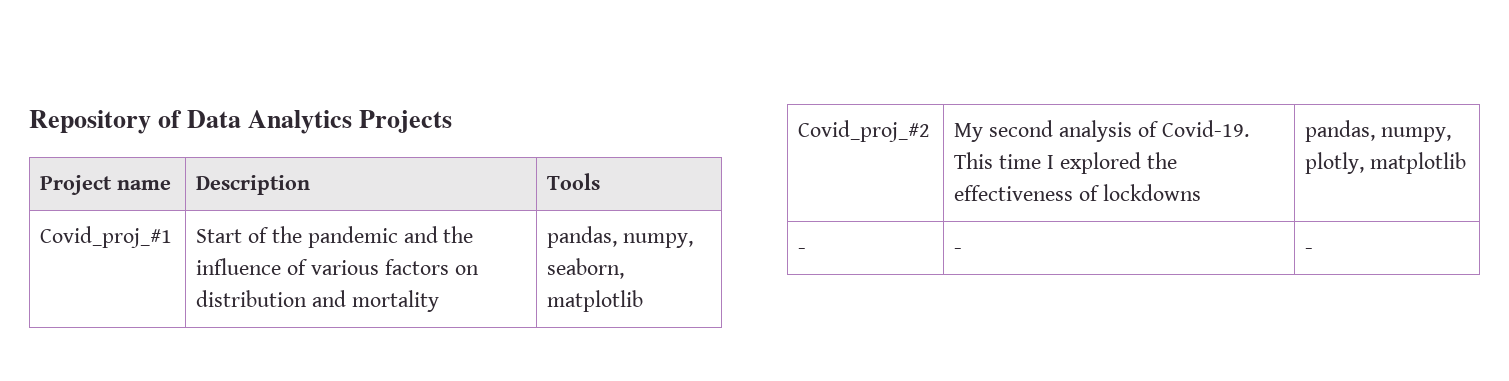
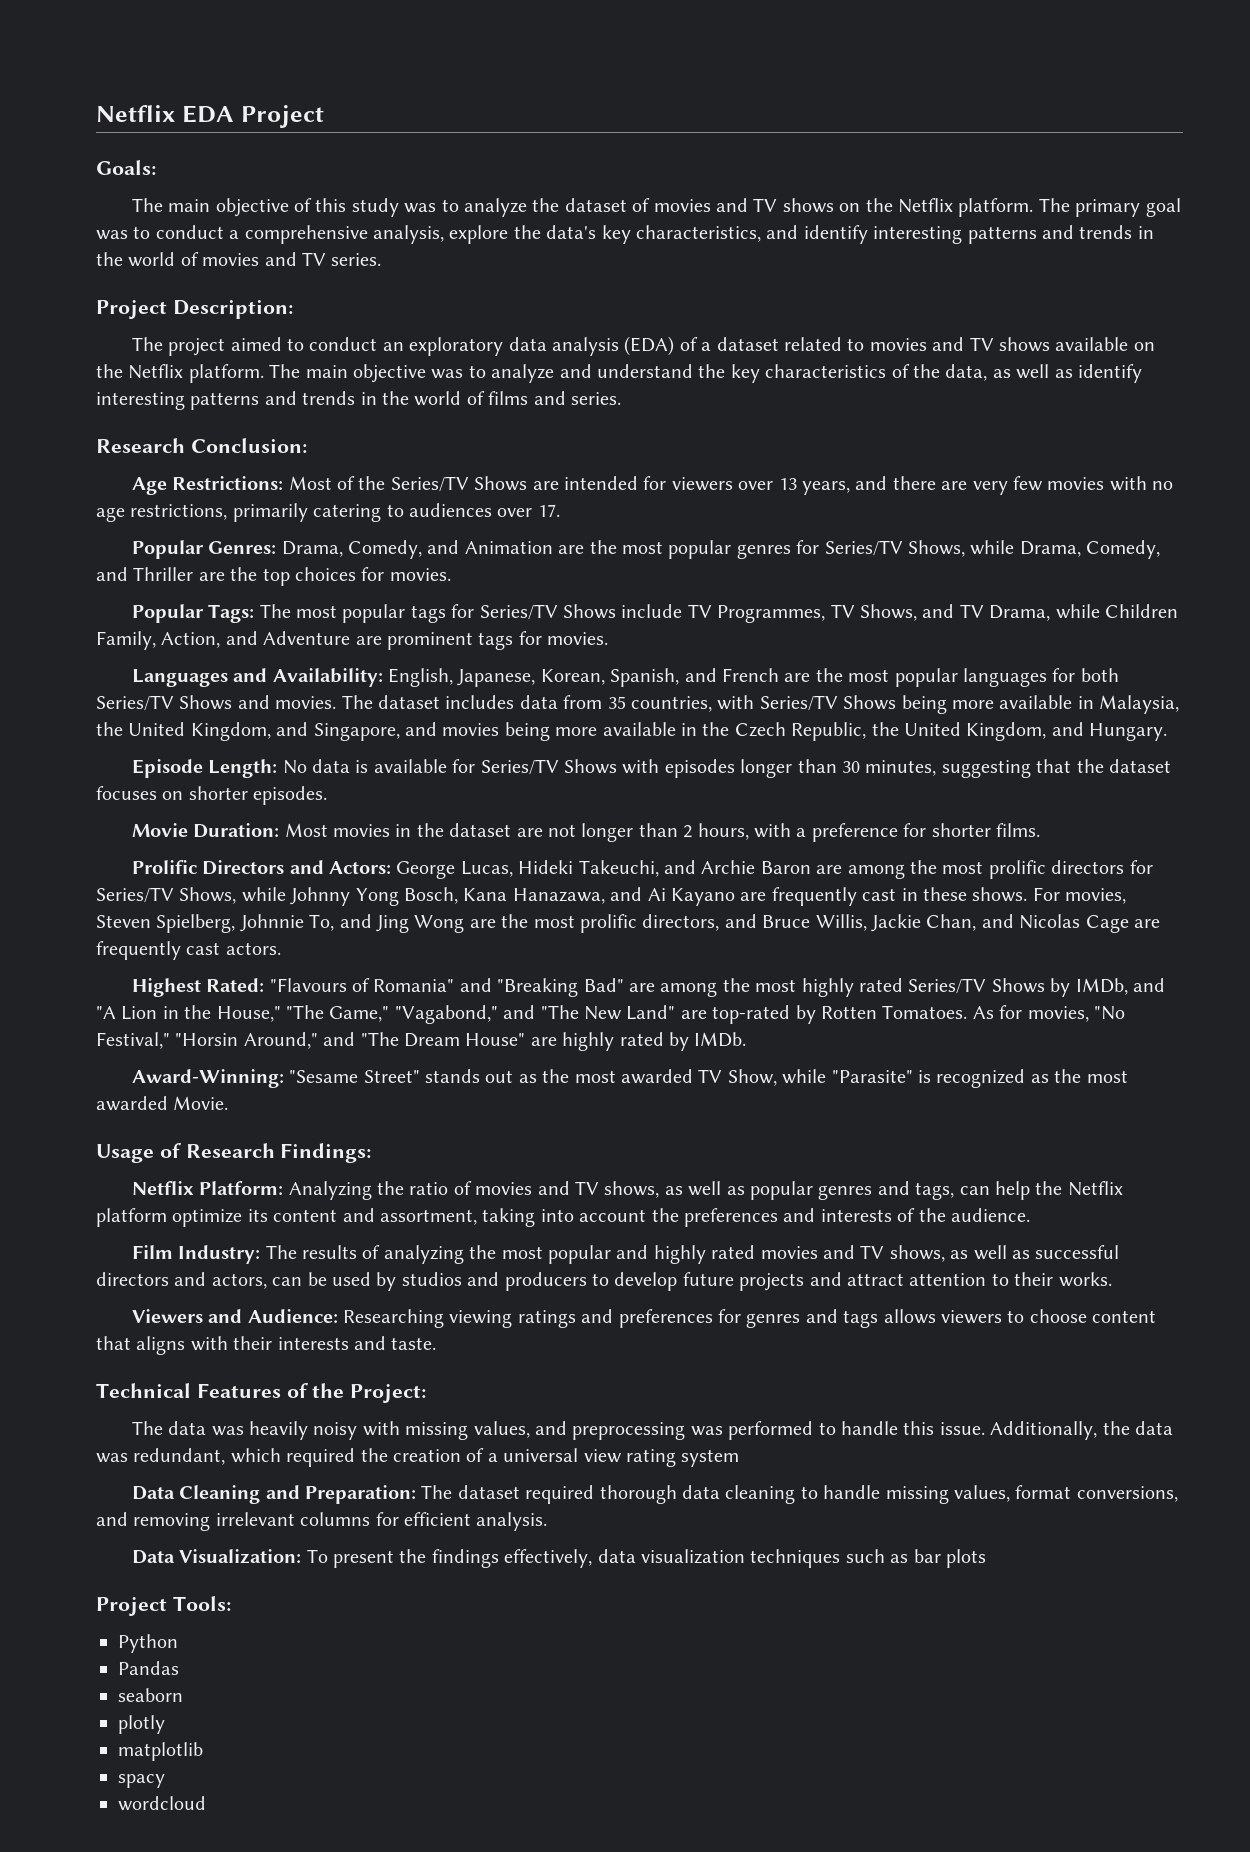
- Repository of Data Analytics Projects
- Project name | Description | Tools
- Covid_proj_#1 | Start of the pandemic and the influence of various factors on distribution and mortality | pandas, numpy, seaborn, matplotlib
- Covid_proj_#2 | My second analysis of Covid-19. This time I explored the effectiveness of lockdowns | pandas, numpy, plotly, matplotlib
- - | - | -
+ Netflix EDA Project
+ Goals:
+ The main objective of this study was to analyze the dataset of movies and TV shows on the Netflix platform. The primary goal was to conduct a comprehensive analysis, explore the data's key characteristics, and identify interesting patterns and trends in the world of movies and TV series.
+ Project Description:
+ The project aimed to conduct an exploratory data analysis (EDA) of a dataset related to movies and TV shows available on the Netflix platform. The main objective was to analyze and understand the key characteristics of the data, as well as identify interesting patterns and trends in the world of films and series.
+ Research Conclusion:
+ Age Restrictions: Most of the Series/TV Shows are intended for viewers over 13 years, and there are very few movies with no age restrictions, primarily catering to audiences over 17.
+ Popular Genres: Drama, Comedy, and Animation are the most popular genres for Series/TV Shows, while Drama, Comedy, and Thriller are the top choices for movies.
+ Popular Tags: The most popular tags for Series/TV Shows include TV Programmes, TV Shows, and TV Drama, while Children Family, Action, and Adventure are prominent tags for movies.
+ Languages and Availability: English, Japanese, Korean, Spanish, and French are the most popular languages for both Series/TV Shows and movies. The dataset includes data from 35 countries, with Series/TV Shows being more available in Malaysia, the United Kingdom, and Singapore, and movies being more available in the Czech Republic, the United Kingdom, and Hungary.
+ Episode Length: No data is available for Series/TV Shows with episodes longer than 30 minutes, suggesting that the dataset focuses on shorter episodes.
+ Movie Duration: Most movies in the dataset are not longer than 2 hours, with a preference for shorter films.
+ Prolific Directors and Actors: George Lucas, Hideki Takeuchi, and Archie Baron are among the most prolific directors for Series/TV Shows, while Johnny Yong Bosch, Kana Hanazawa, and Ai Kayano are frequently cast in these shows. For movies, Steven Spielberg, Johnnie To, and Jing Wong are the most prolific directors, and Bruce Willis, Jackie Chan, and Nicolas Cage are frequently cast actors.
+ Highest Rated: "Flavours of Romania" and "Breaking Bad" are among the most highly rated Series/TV Shows by IMDb, and "A Lion in the House," "The Game," "Vagabond," and "The New Land" are top-rated by Rotten Tomatoes. As for movies, "No Festival," "Horsin Around," and "The Dream House" are highly rated by IMDb.
+ Award-Winning: "Sesame Street" stands out as the most awarded TV Show, while "Parasite" is recognized as the most awarded Movie.
+ Usage of Research Findings:
+ Netflix Platform: Analyzing the ratio of movies and TV shows, as well as popular genres and tags, can help the Netflix platform optimize its content and assortment, taking into account the preferences and interests of the audience.
+ Film Industry: The results of analyzing the most popular and highly rated movies and TV shows, as well as successful directors and actors, can be used by studios and producers to develop future projects and attract attention to their works.
+ Viewers and Audience: Researching viewing ratings and preferences for genres and tags allows viewers to choose content that aligns with their interests and taste.
+ Technical Features of the Project:
+ The data was heavily noisy with missing values, and preprocessing was performed to handle this issue. Additionally, the data was redundant, which required the creation of a universal view rating system
+ Data Cleaning and Preparation: The dataset required thorough data cleaning to handle missing values, format conversions, and removing irrelevant columns for efficient analysis.
+ Data Visualization: To present the findings effectively, data visualization techniques such as bar plots
+ Project Tools:
+ Python
+ Pandas
+ seaborn
+ plotly
+ matplotlib
+ spacy
+ wordcloud

